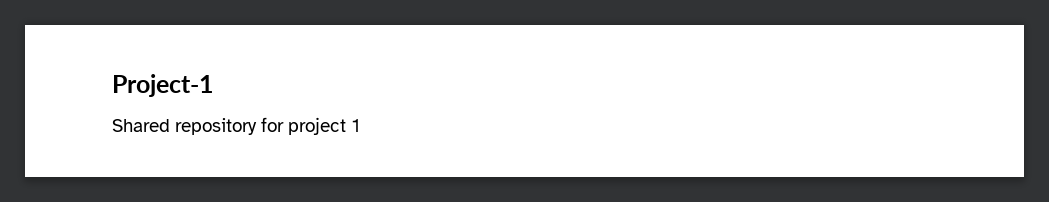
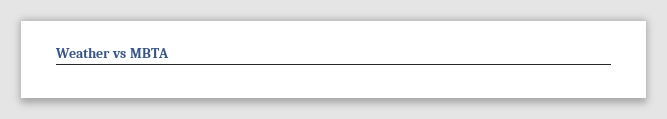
- Project-1
- Shared repository for project 1
+ Weather vs MBTA

